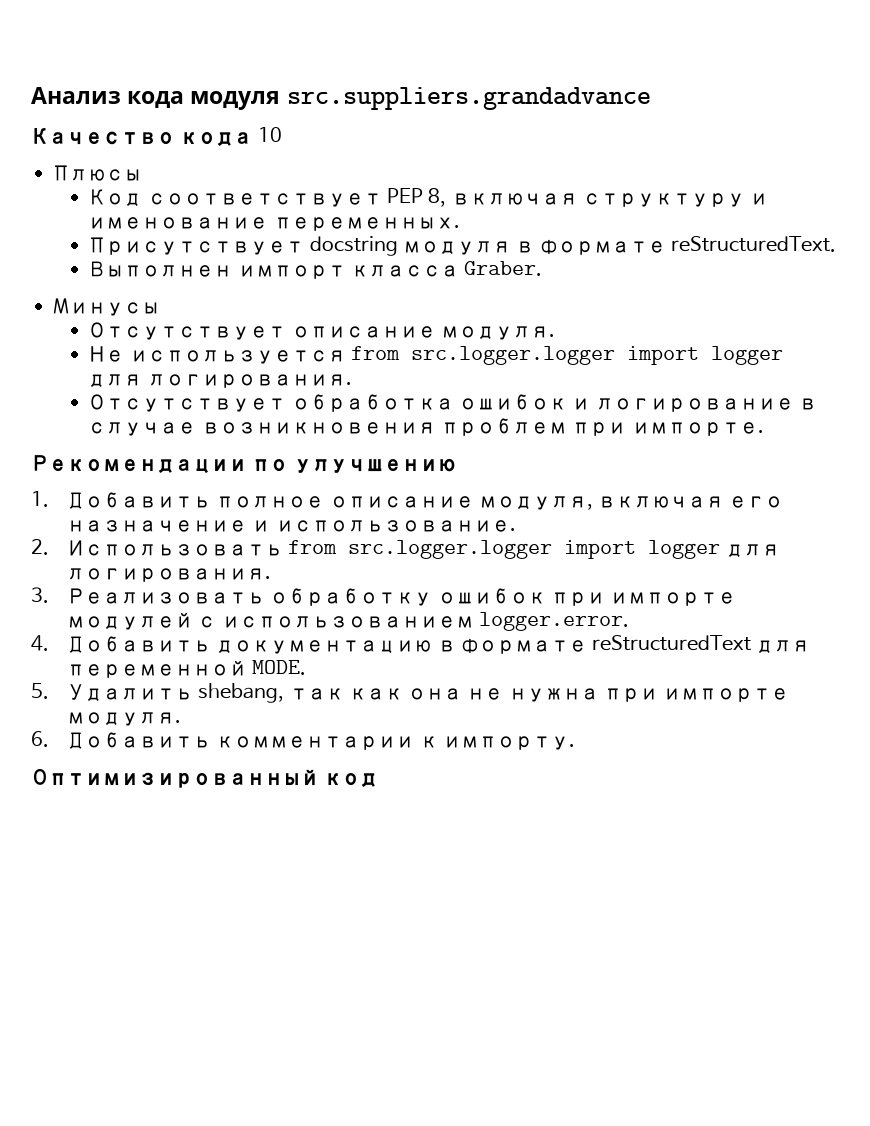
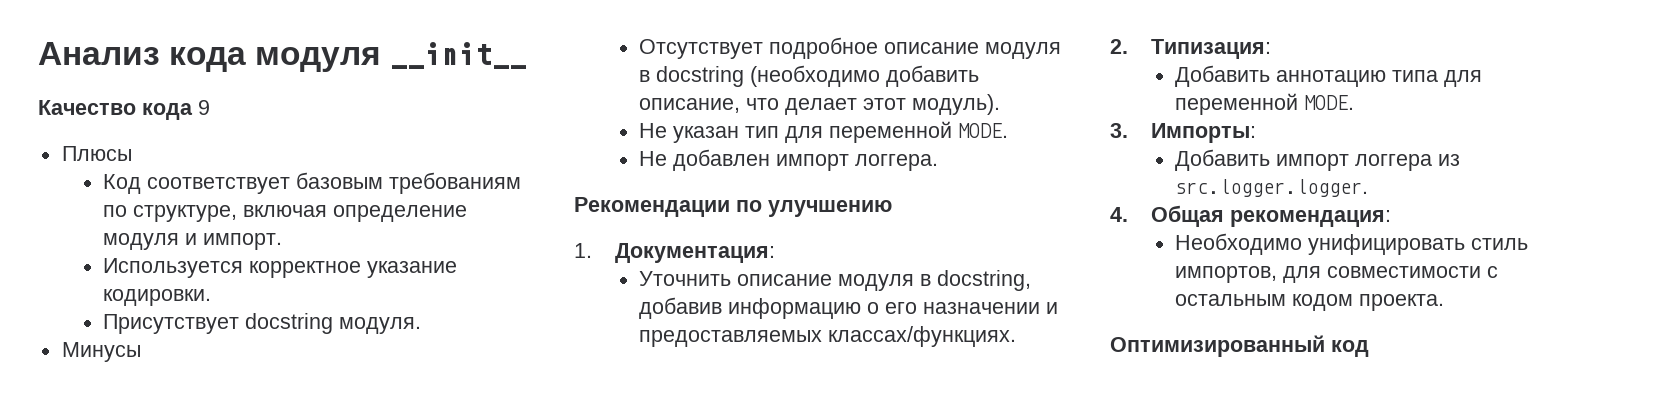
- Анализ кода модуля src.suppliers.grandadvance
+ Анализ кода модуля __init__
- Качество кода 10
+ Качество кода 9
- Код соответствует PEP 8, включая структуру и именование переменных.
- Присутствует docstring модуля в формате reStructuredText.
- Выполнен импорт класса Graber.
+ Код соответствует базовым требованиям по структуре, включая определение модуля и импорт.
+ Используется корректное указание кодировки.
+ Присутствует docstring модуля.
  Минусы
- Отсутствует описание модуля.
- Не используется from src.logger.logger import logger для логирования.
- Отсутствует обработка ошибок и логирование в случае возникновения проблем при импорте.
+ Отсутствует подробное описание модуля в docstring (необходимо добавить описание, что делает этот модуль).
+ Не указан тип для переменной MODE.
+ Не добавлен импорт логгера.
  Рекомендации по улучшению
- 1. Добавить полное описание модуля, включая его назначение и использование.
- 2. Использовать from src.logger.logger import logger для логирования.
- 3. Реализовать обработку ошибок при импорте модулей с использованием logger.error.
- 4. Добавить документацию в формате reStructuredText для переменной MODE.
- 5. Удалить shebang, так как она не нужна при импорте модуля.
- 6. Добавить комментарии к импорту.
+ 1. Документация:
+ Уточнить описание модуля в docstring, добавив информацию о его назначении и предоставляемых классах/функциях.
+ 2. Типизация:
+ Добавить аннотацию типа для переменной MODE.
+ 3. Импорты:
+ Добавить импорт логгера из src.logger.logger.
+ 4. Общая рекомендация:
+ Необходимо унифицировать стиль импортов, для совместимости с остальным кодом проекта.

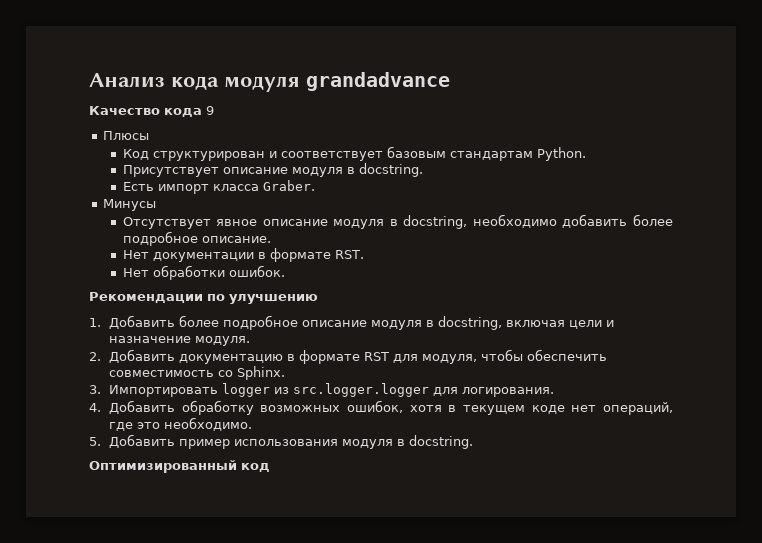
- Анализ кода модуля __init__
+ Анализ кода модуля grandadvance
- Код соответствует базовым требованиям по структуре, включая определение модуля и импорт.
- Используется корректное указание кодировки.
- Присутствует docstring модуля.
+ Код структурирован и соответствует базовым стандартам Python.
+ Присутствует описание модуля в docstring.
+ Есть импорт класса Graber.
- Отсутствует подробное описание модуля в docstring (необходимо добавить описание, что делает этот модуль).
- Не указан тип для переменной MODE.
- Не добавлен импорт логгера.
+ Отсутствует явное описание модуля в docstring, необходимо добавить более подробное описание.
+ Нет документации в формате RST.
+ Нет обработки ошибок.
- 1. Документация:
- Уточнить описание модуля в docstring, добавив информацию о его назначении и предоставляемых классах/функциях.
- 2. Типизация:
- Добавить аннотацию типа для переменной MODE.
- 3. Импорты:
- Добавить импорт логгера из src.logger.logger.
- 4. Общая рекомендация:
- Необходимо унифицировать стиль импортов, для совместимости с остальным кодом проекта.
+ 1. Добавить более подробное описание модуля в docstring, включая цели и назначение модуля.
+ 2. Добавить документацию в формате RST для модуля, чтобы обеспечить совместимость со Sphinx.
+ 3. Импортировать logger из src.logger.logger для логирования.
+ 4. Добавить обработку возможных ошибок, хотя в текущем коде нет операций, где это необходимо.
+ 5. Добавить пример использования модуля в docstring.

